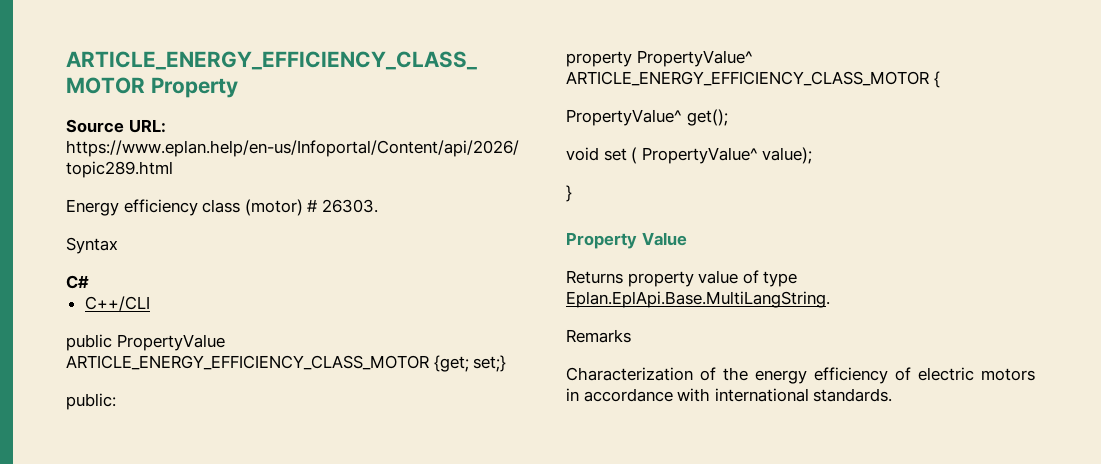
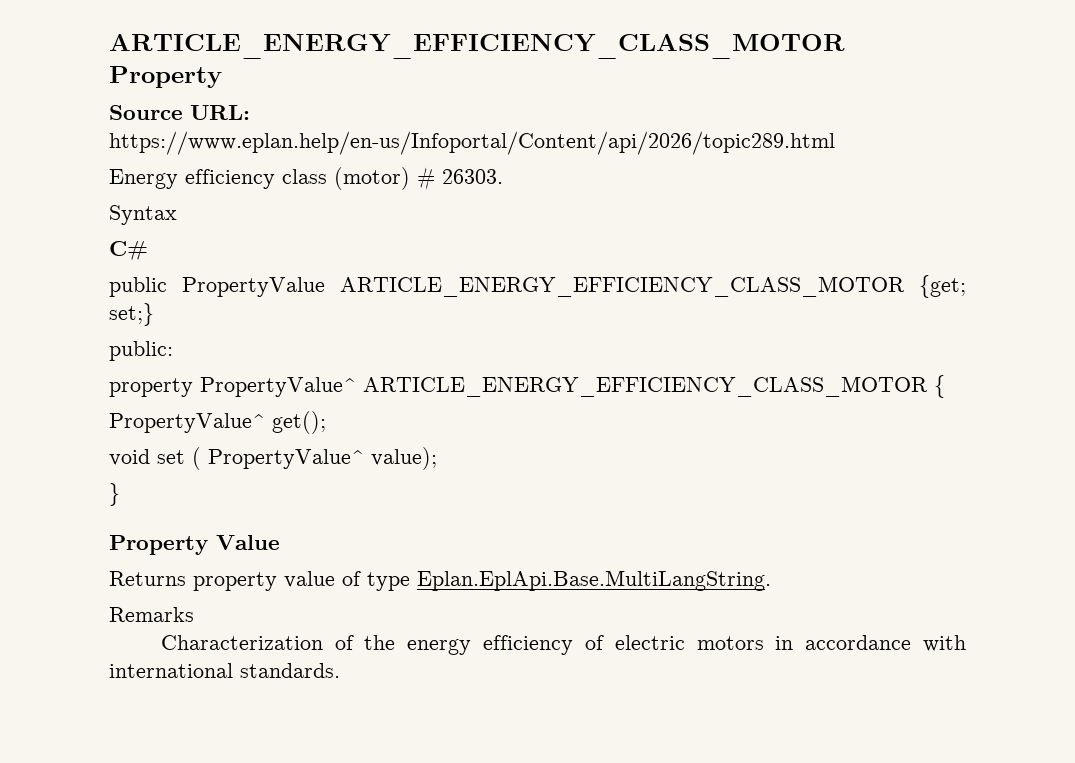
- C++/CLI

